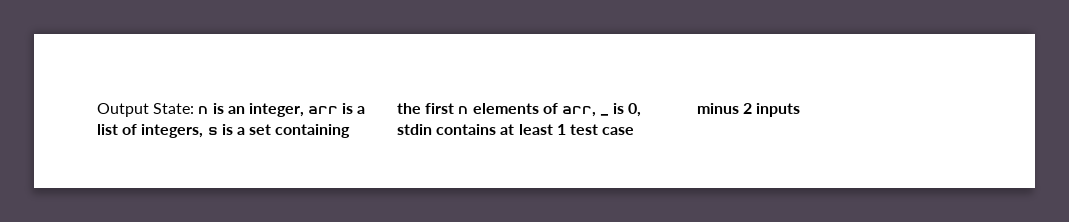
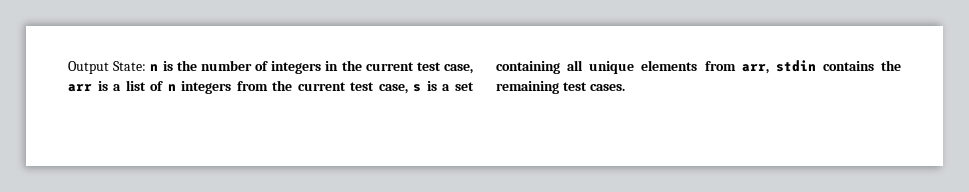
- Output State: n is an integer, arr is a list of integers, s is a set containing the first n elements of arr, _ is 0, stdin contains at least 1 test case minus 2 inputs
+ Output State: n is the number of integers in the current test case, arr is a list of n integers from the current test case, s is a set containing all unique elements from arr, stdin contains the remaining test cases.

